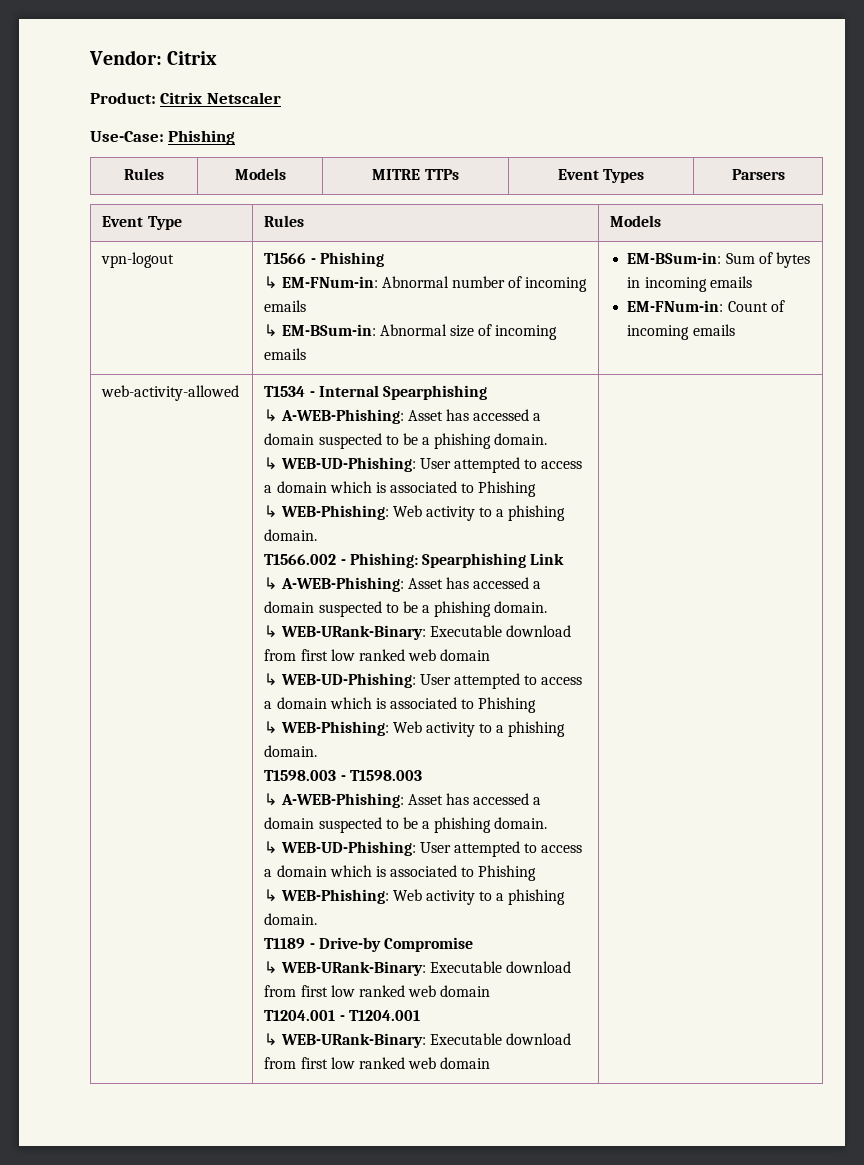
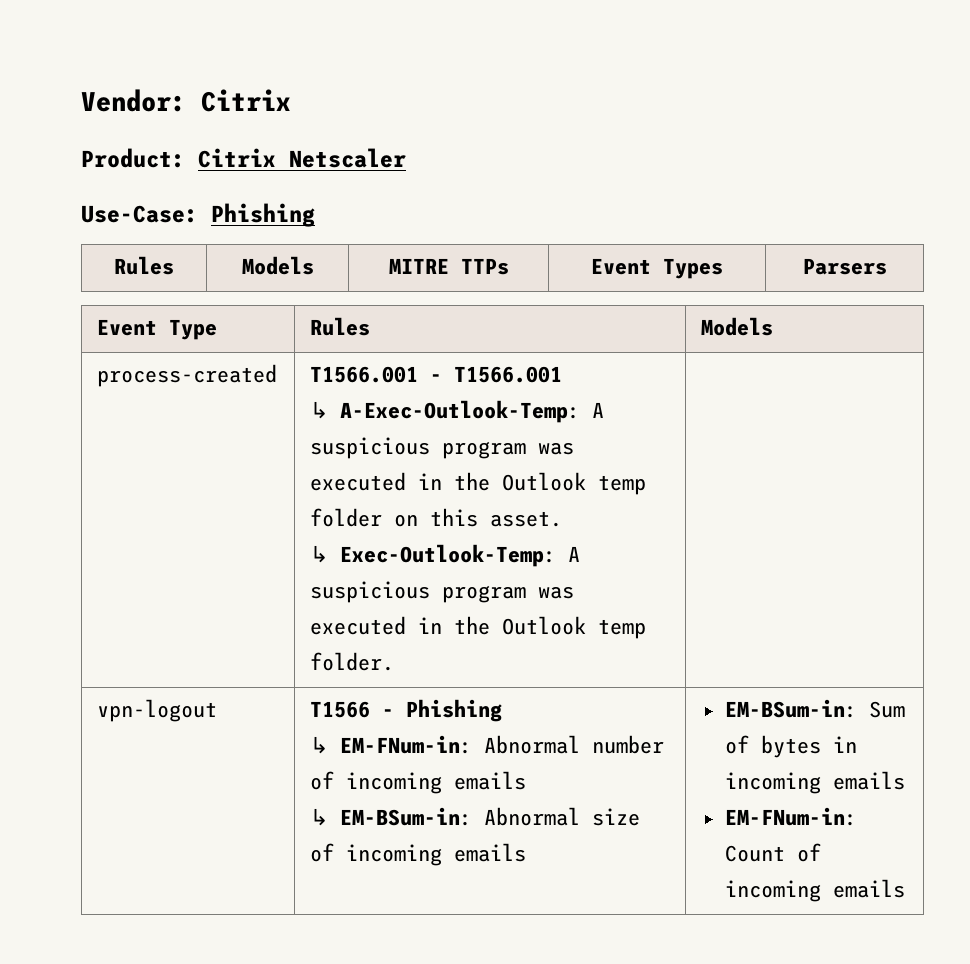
+ process-created | T1566.001 - T1566.001
+ ↳ A-Exec-Outlook-Temp: A suspicious program was executed in the Outlook temp folder on this asset.
+ ↳ Exec-Outlook-Temp: A suspicious program was executed in the Outlook temp folder. |
- web-activity-allowed | T1534 - Internal Spearphishing
- ↳ A-WEB-Phishing: Asset has accessed a domain suspected to be a phishing domain.
- ↳ WEB-UD-Phishing: User attempted to access a domain which is associated to Phishing
- ↳ WEB-Phishing: Web activity to a phishing domain.
- T1566.002 - Phishing: Spearphishing Link
- ↳ A-WEB-Phishing: Asset has accessed a domain suspected to be a phishing domain.
- ↳ WEB-URank-Binary: Executable download from first low ranked web domain
- ↳ WEB-UD-Phishing: User attempted to access a domain which is associated to Phishing
- ↳ WEB-Phishing: Web activity to a phishing domain.
- T1598.003 - T1598.003
- ↳ A-WEB-Phishing: Asset has accessed a domain suspected to be a phishing domain.
- ↳ WEB-UD-Phishing: User attempted to access a domain which is associated to Phishing
- ↳ WEB-Phishing: Web activity to a phishing domain.
- T1189 - Drive-by Compromise
- ↳ WEB-URank-Binary: Executable download from first low ranked web domain
- T1204.001 - T1204.001
- ↳ WEB-URank-Binary: Executable download from first low ranked web domain

